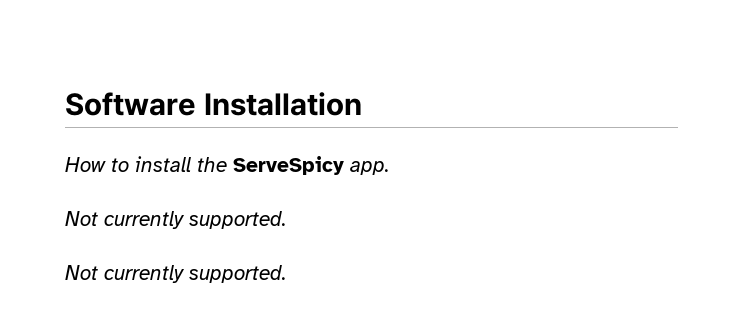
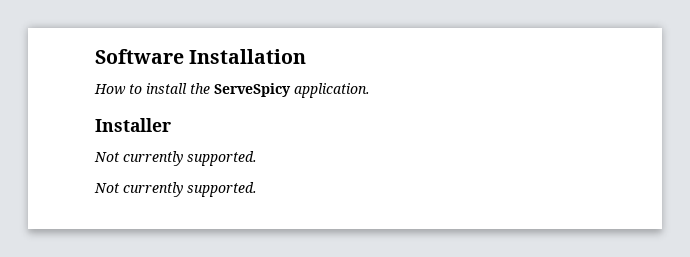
- How to install the ServeSpicy app.
+ How to install the ServeSpicy application.
+ Installer

